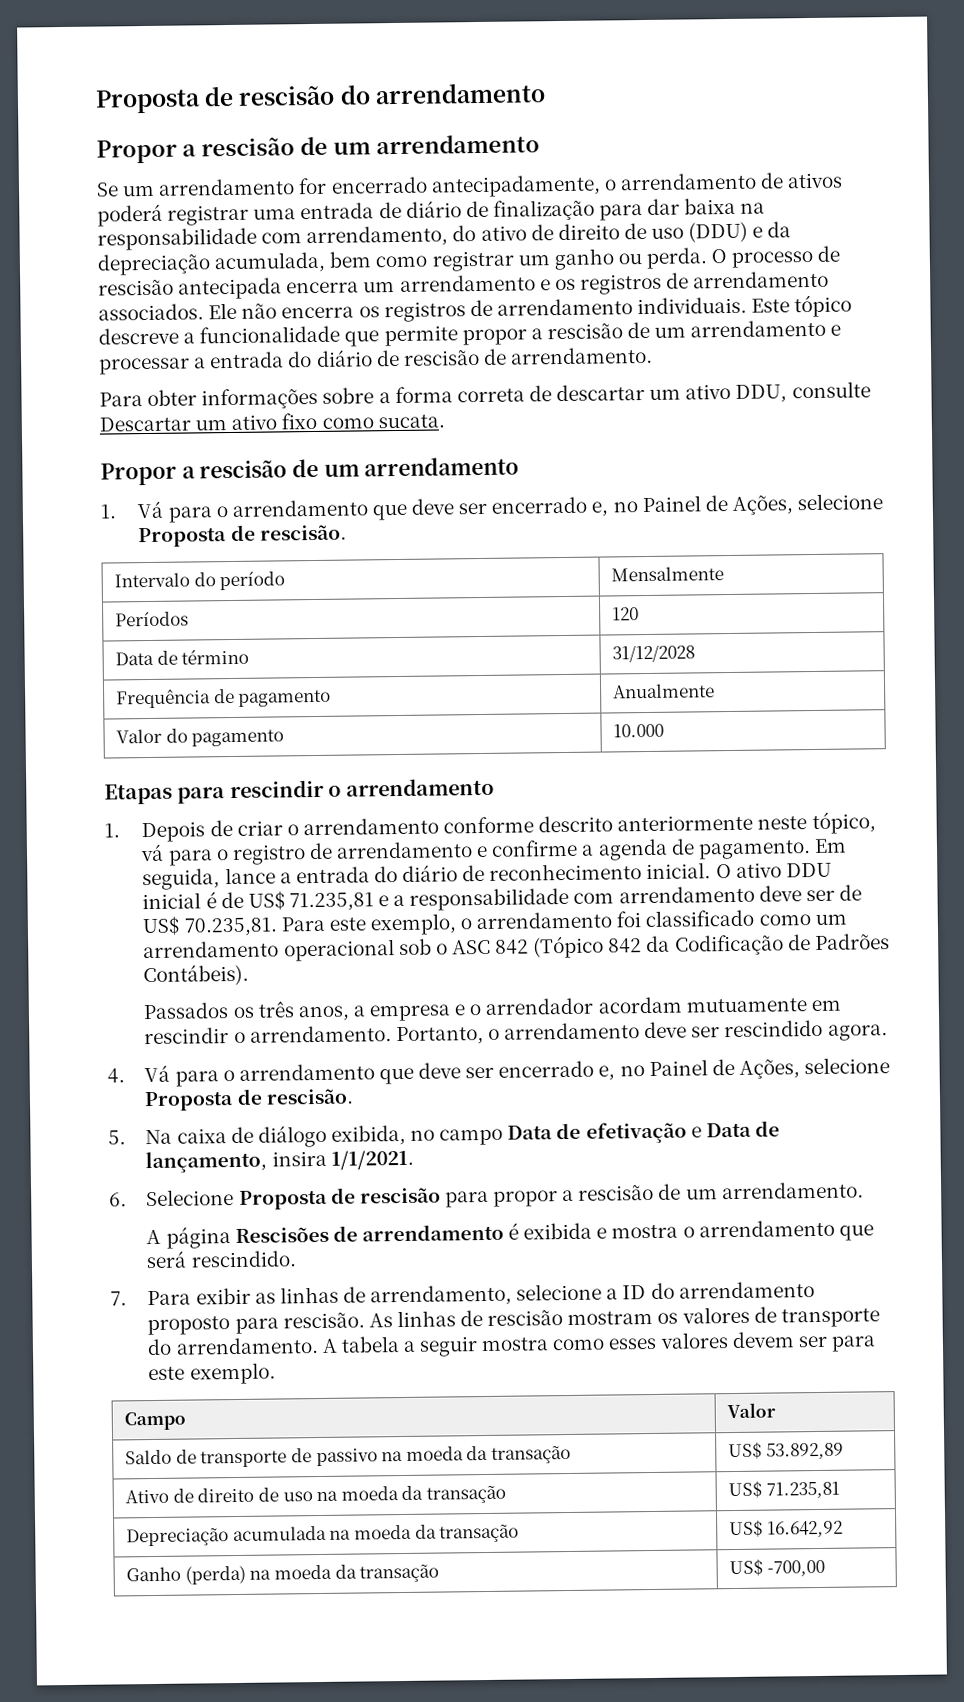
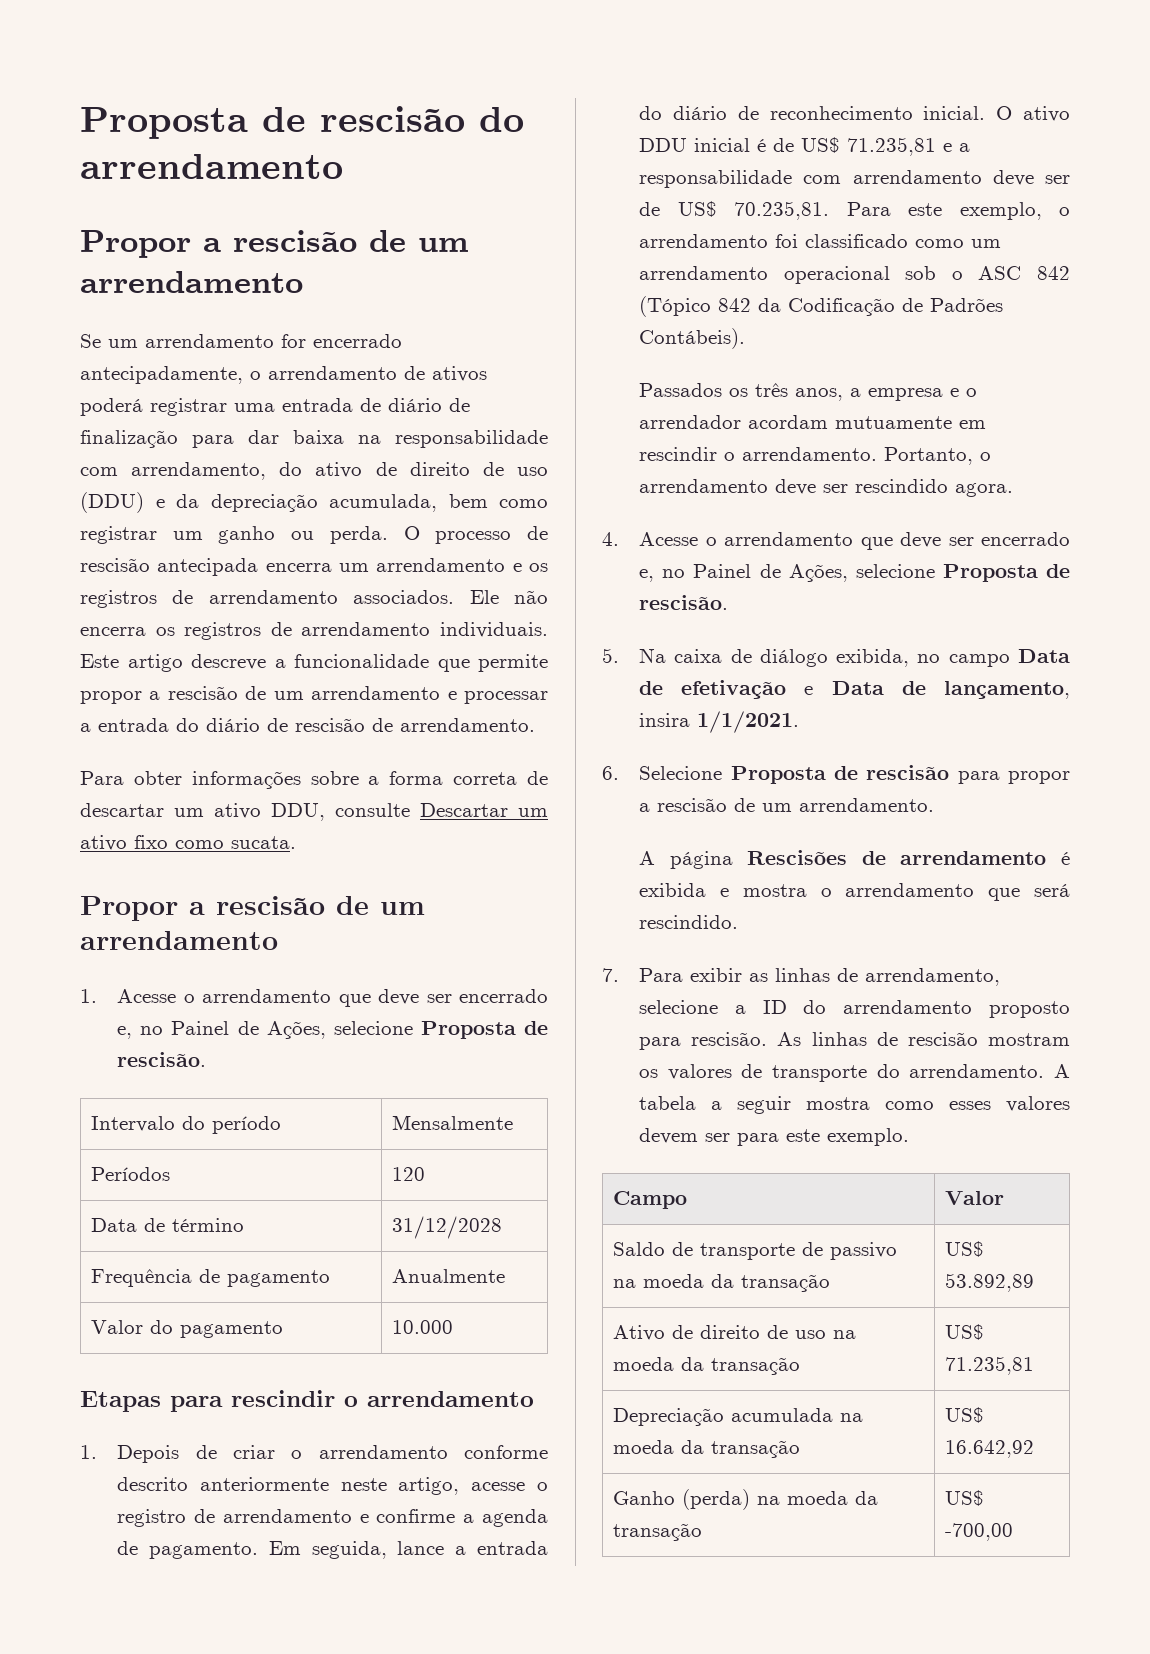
- Este tópico descreve a funcionalidade que permite propor a rescisão de um arrendamento e processar a entrada do diário de rescisão de arrendamento.
+ Este artigo descreve a funcionalidade que permite propor a rescisão de um arrendamento e processar a entrada do diário de rescisão de arrendamento.
- 1. Vá para o arrendamento que deve ser encerrado e, no Painel de Ações, selecione Proposta de rescisão.
+ 1. Acesse o arrendamento que deve ser encerrado e, no Painel de Ações, selecione Proposta de rescisão.
- 1. Depois de criar o arrendamento conforme descrito anteriormente neste tópico, vá para o registro de arrendamento e confirme a agenda de pagamento.
+ 1. Depois de criar o arrendamento conforme descrito anteriormente neste artigo, acesse o registro de arrendamento e confirme a agenda de pagamento.
- 4. Vá para o arrendamento que deve ser encerrado e, no Painel de Ações, selecione Proposta de rescisão.
+ 4. Acesse o arrendamento que deve ser encerrado e, no Painel de Ações, selecione Proposta de rescisão.

